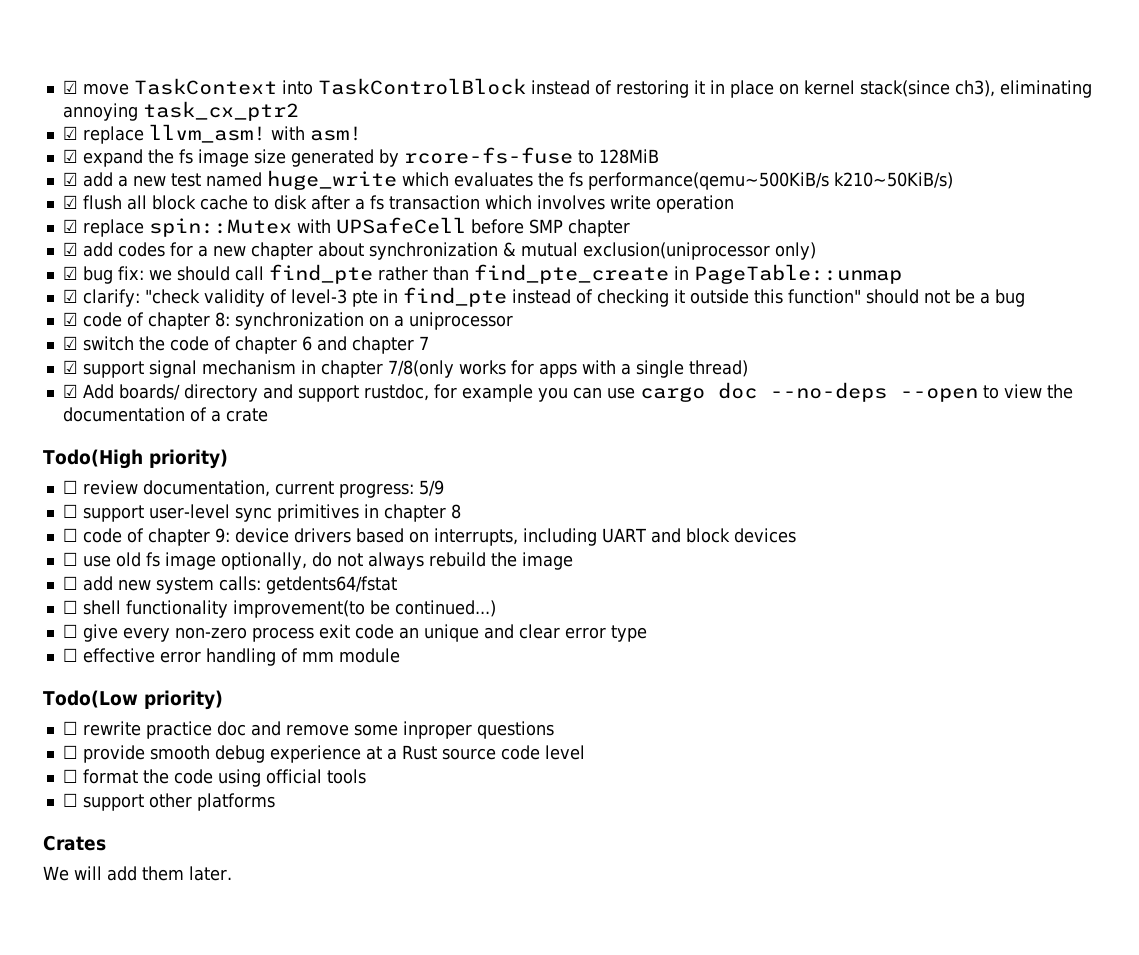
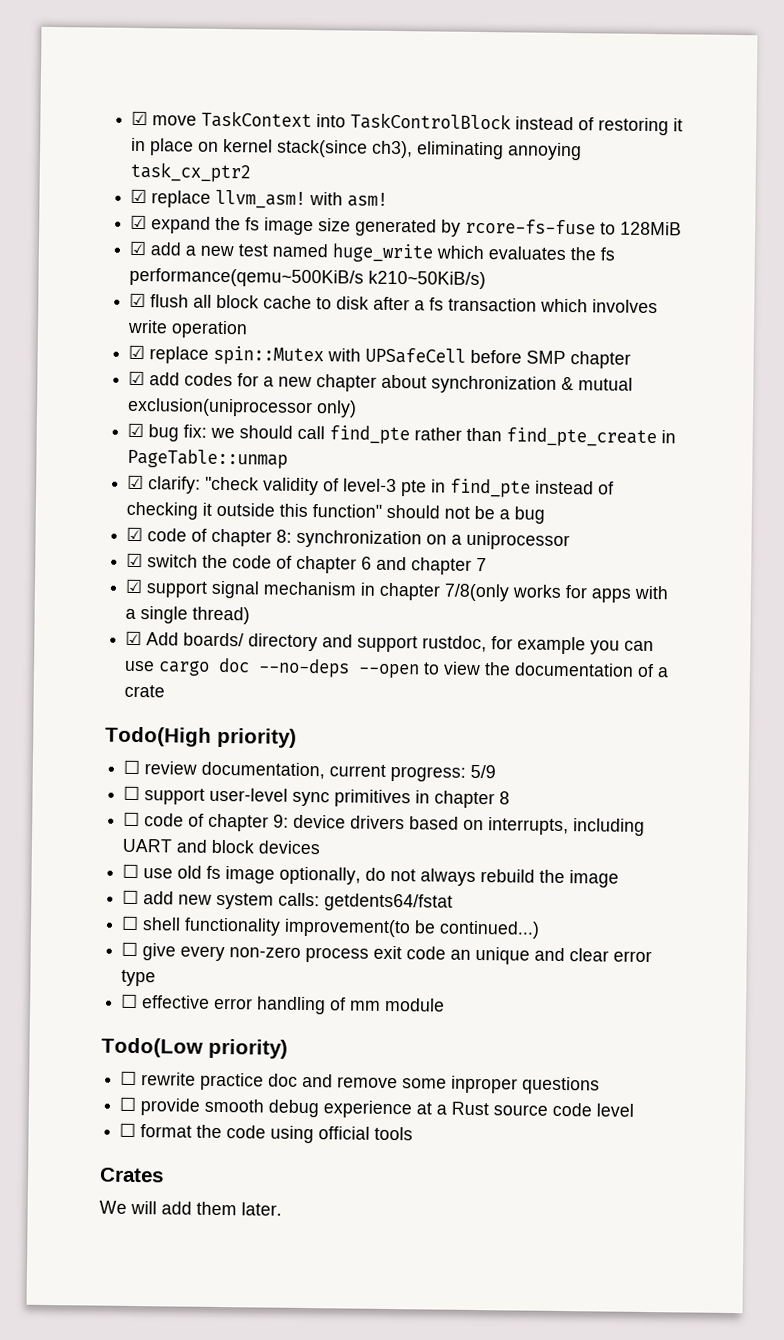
- ☐ support other platforms

